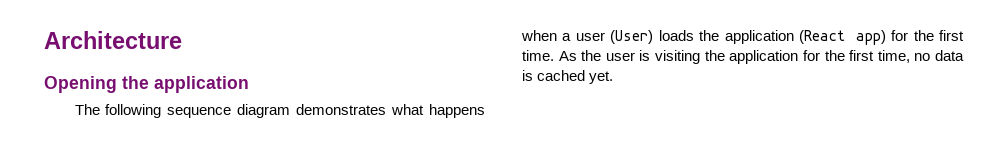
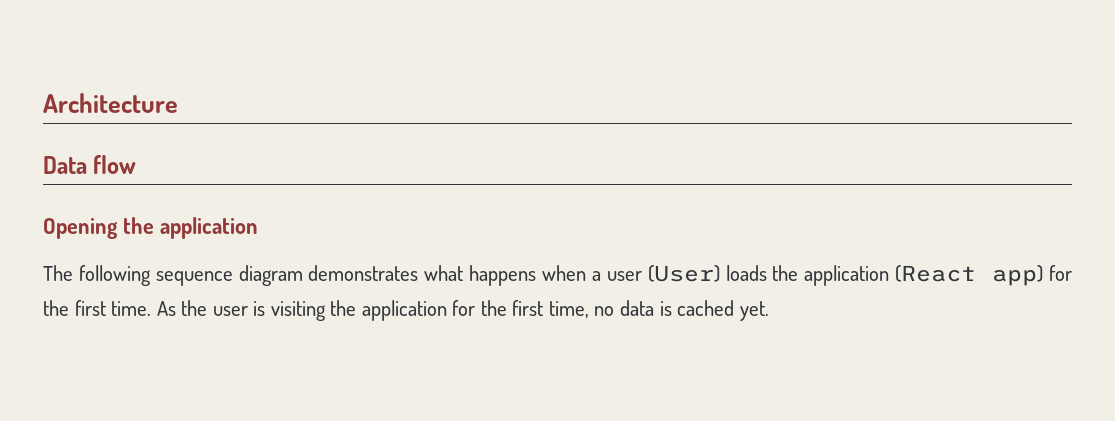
+ Data flow

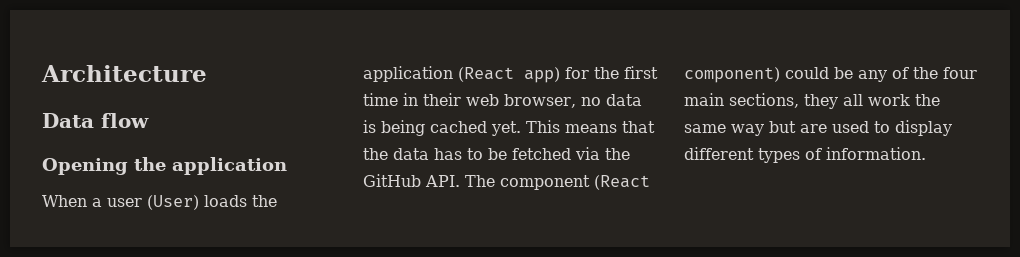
- The following sequence diagram demonstrates what happens when a user (User) loads the application (React app) for the first time. As the user is visiting the application for the first time, no data is cached yet.
+ When a user (User) loads the application (React app) for the first time in their web browser, no data is being cached yet.
+ This means that the data has to be fetched via the GitHub API. The component (React component) could be any of the four main sections, they all work the same way but are used to display different types of information.

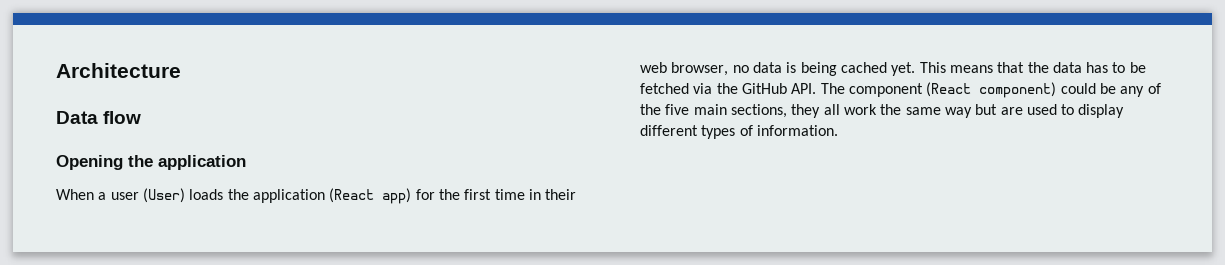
- This means that the data has to be fetched via the GitHub API. The component (React component) could be any of the four main sections, they all work the same way but are used to display different types of information.
+ This means that the data has to be fetched via the GitHub API. The component (React component) could be any of the five main sections, they all work the same way but are used to display different types of information.

